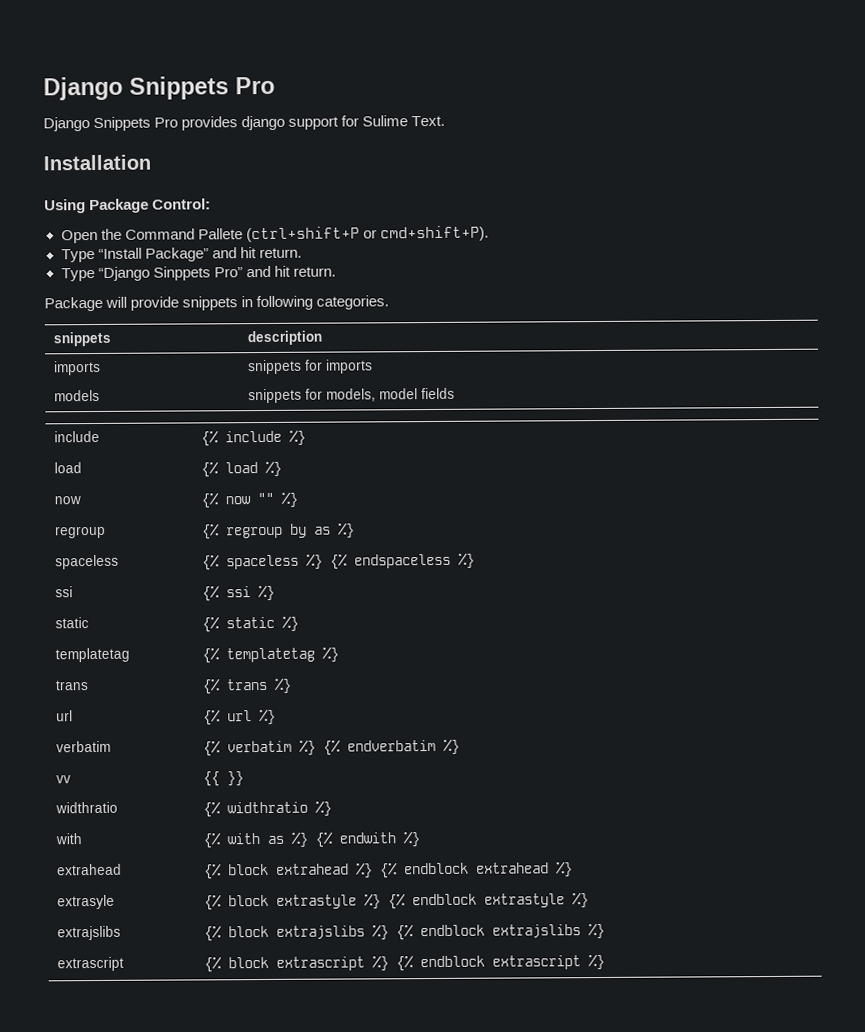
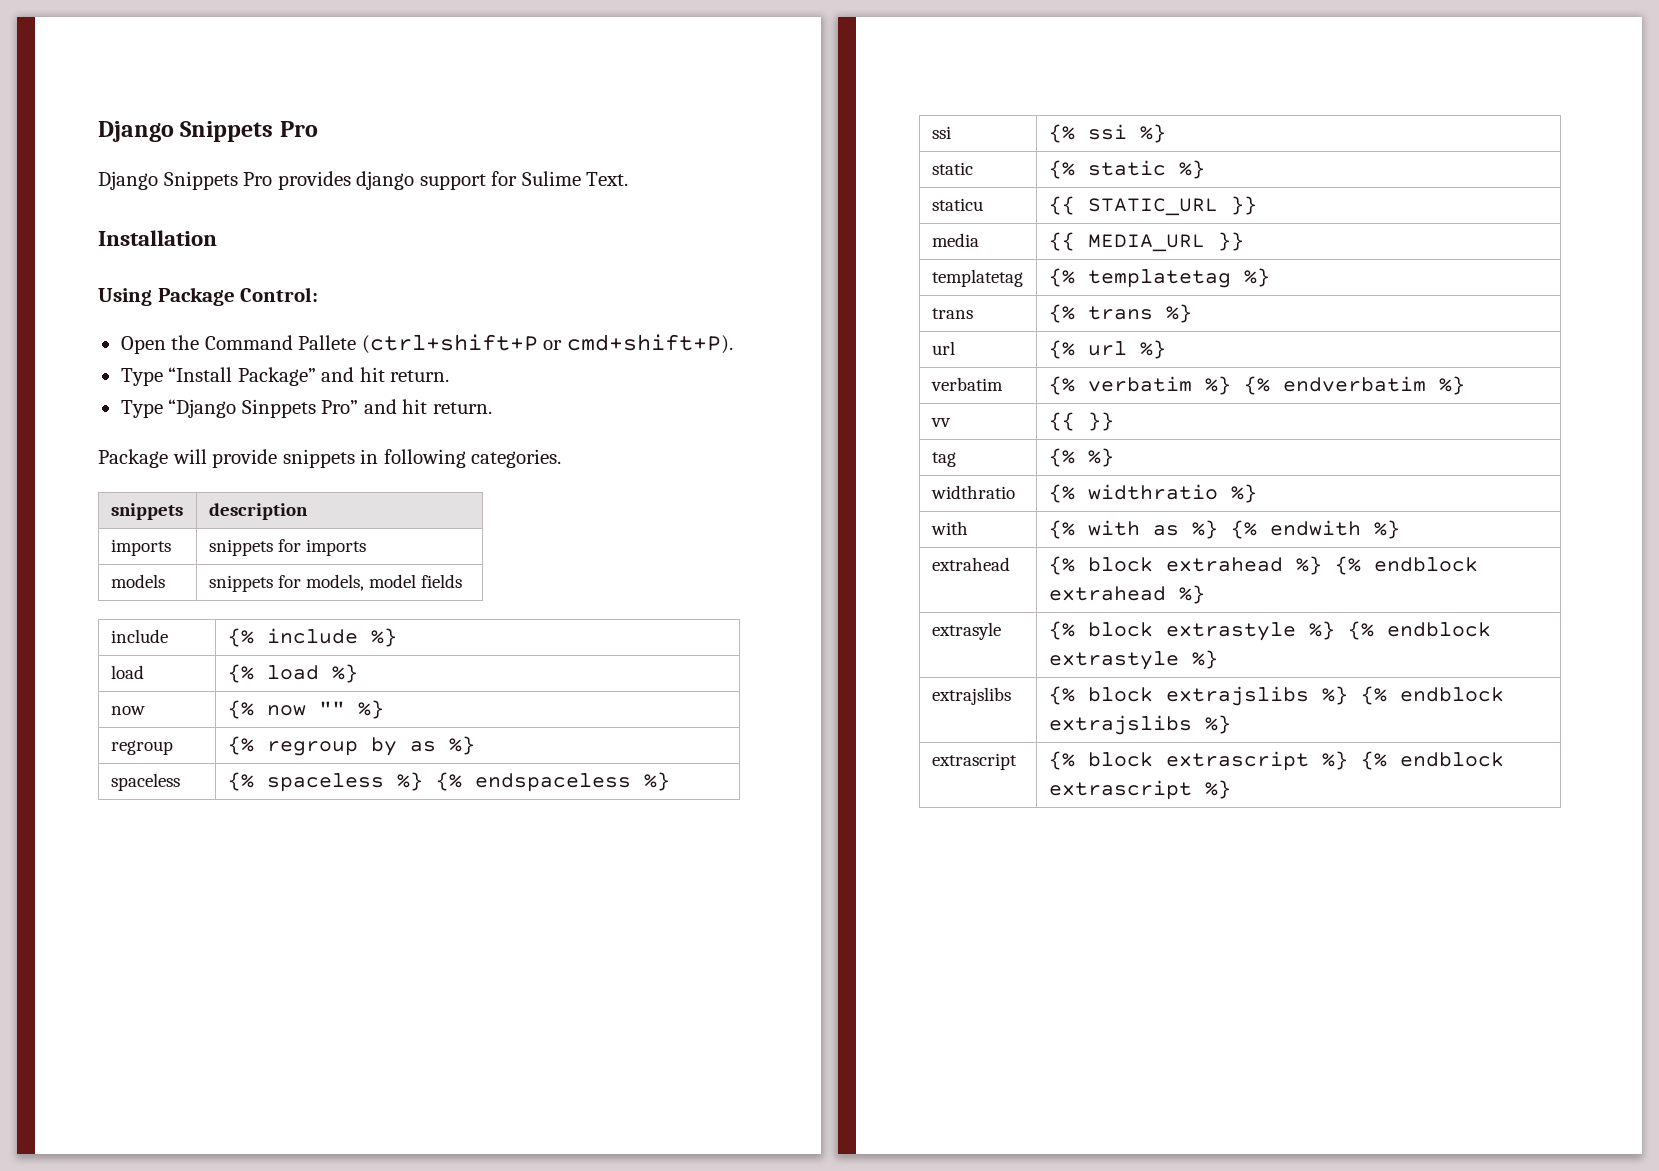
+ staticu | {{ STATIC_URL }}
+ media | {{ MEDIA_URL }}
+ tag | {% %}

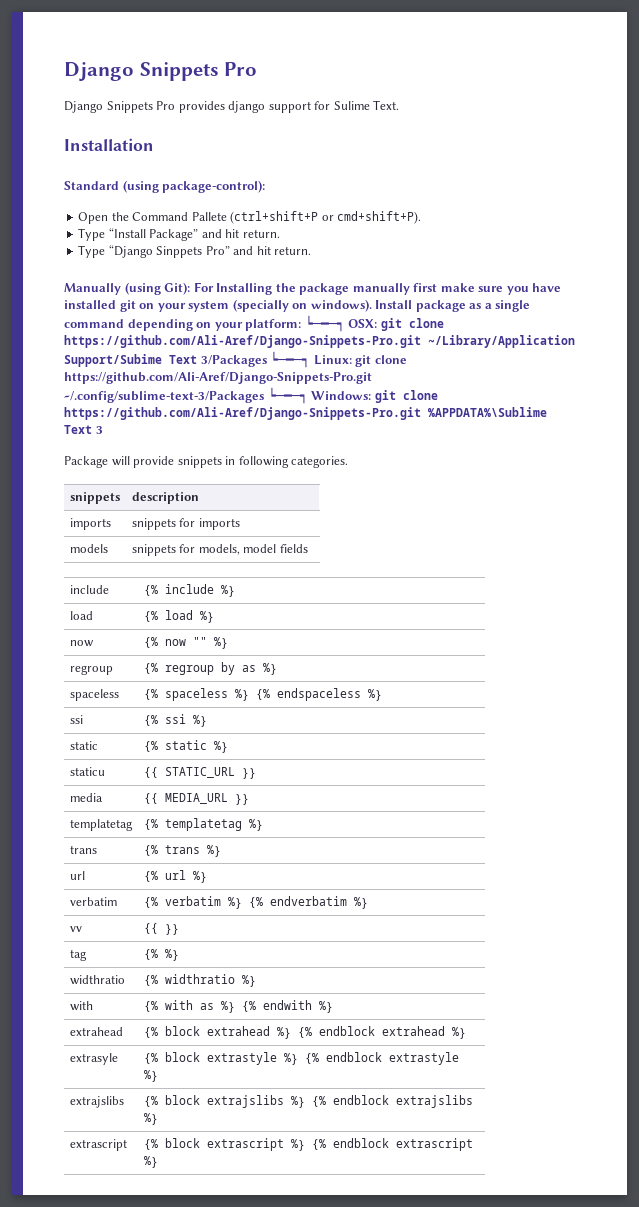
- Using Package Control:
+ Standard (using package-control):
+ Manually (using Git): For Installing the package manually first make sure you have installed git on your system (specially on windows). Install package as a single command depending on your platform: ┕─━─┑ OSX: git clone https://github.com/Ali-Aref/Django-Snippets-Pro.git ~/Library/Application Support/Subime Text 3/Packages ┕─━─┑ Linux: git clone https://github.com/Ali-Aref/Django-Snippets-Pro.git ~/.config/sublime-text-3/Packages ┕─━─┑ Windows: git clone https://github.com/Ali-Aref/Django-Snippets-Pro.git %APPDATA%\Sublime Text 3

